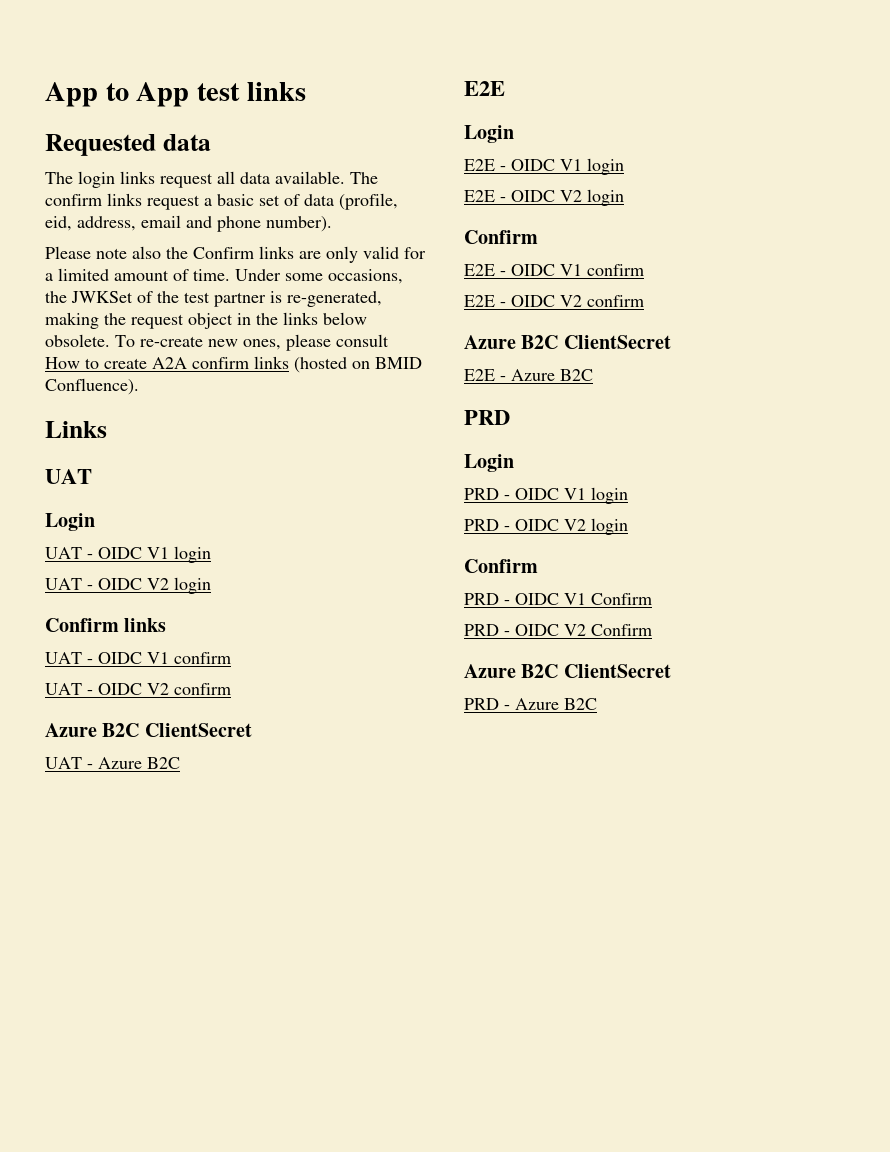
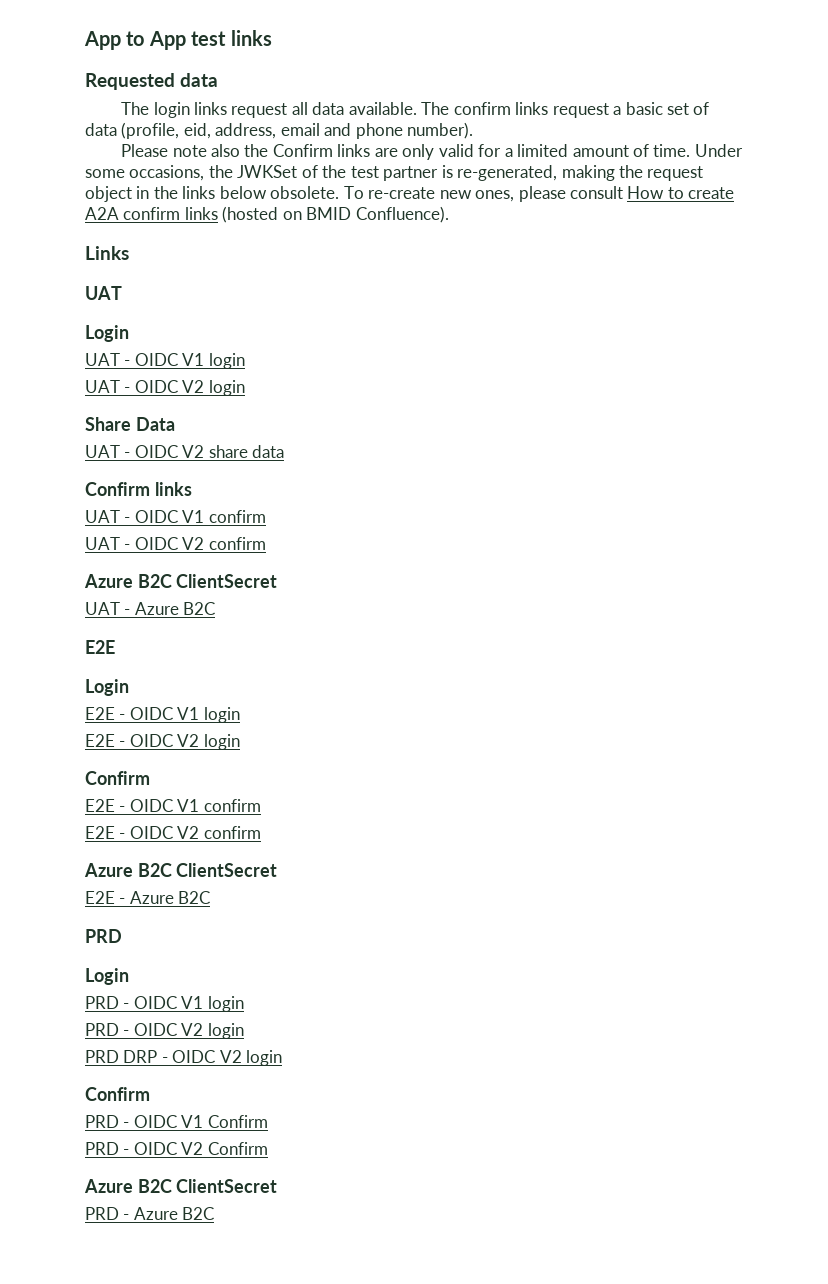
+ Share Data
+ UAT - OIDC V2 share data
+ PRD DRP - OIDC V2 login

